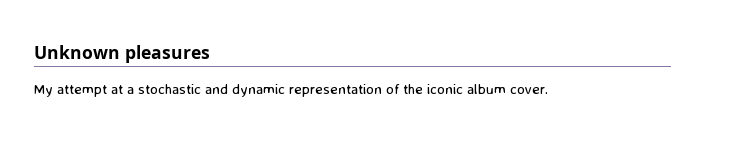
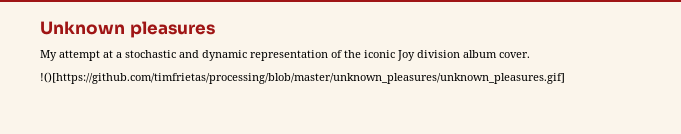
- My attempt at a stochastic and dynamic representation of the iconic album cover.
+ My attempt at a stochastic and dynamic representation of the iconic Joy division album cover.
+ !()[https://github.com/timfrietas/processing/blob/master/unknown_pleasures/unknown_pleasures.gif]

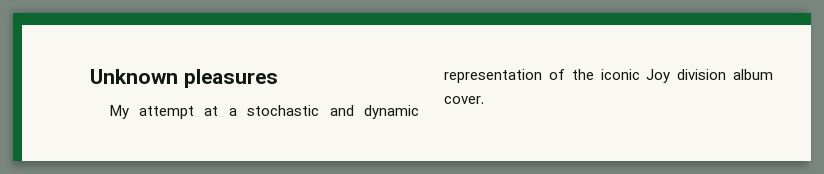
- !()[https://github.com/timfrietas/processing/blob/master/unknown_pleasures/unknown_pleasures.gif]

